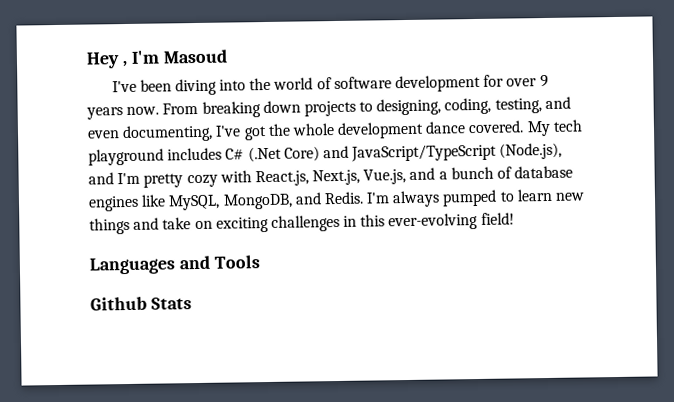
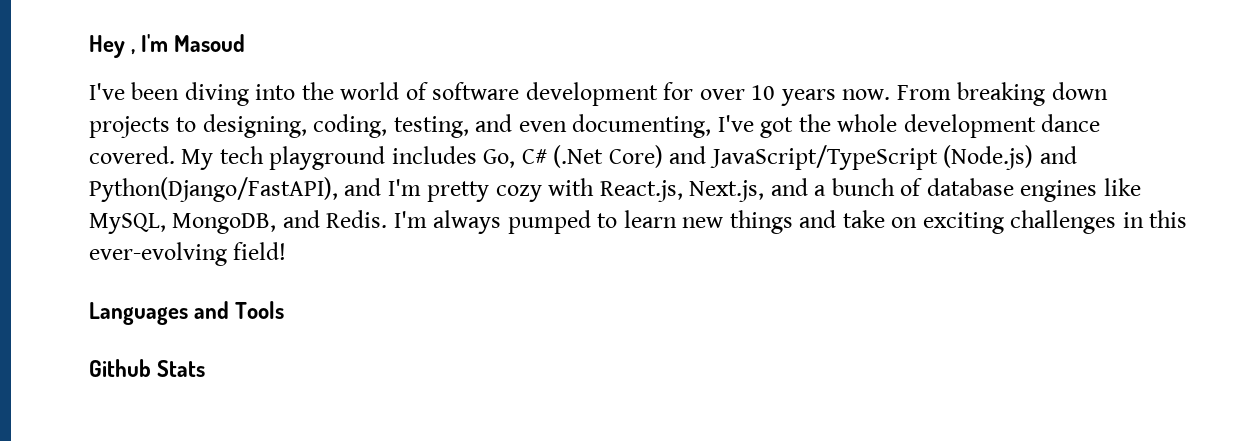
- I've been diving into the world of software development for over 9 years now.
+ I've been diving into the world of software development for over 10 years now.
- My tech playground includes C# (.Net Core) and JavaScript/TypeScript (Node.js), and I'm pretty cozy with React.js, Next.js, Vue.js, and a bunch of database engines like MySQL, MongoDB, and Redis.
+ My tech playground includes Go, C# (.Net Core) and JavaScript/TypeScript (Node.js) and Python(Django/FastAPI), and I'm pretty cozy with React.js, Next.js, and a bunch of database engines like MySQL, MongoDB, and Redis.

